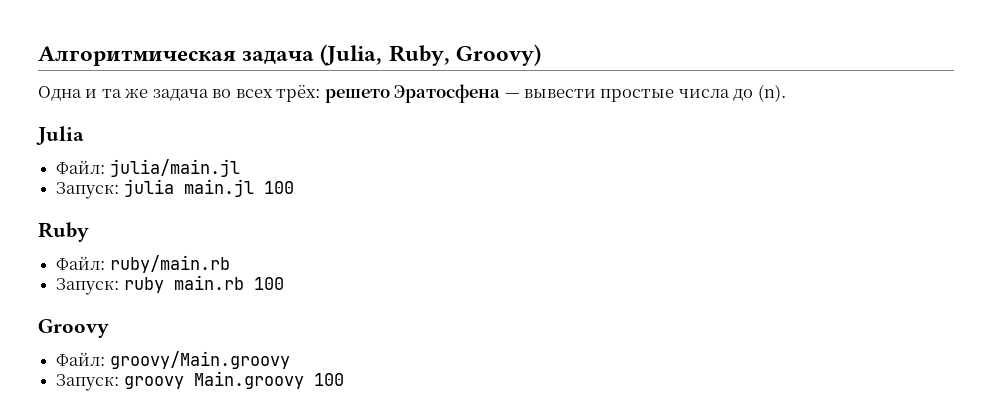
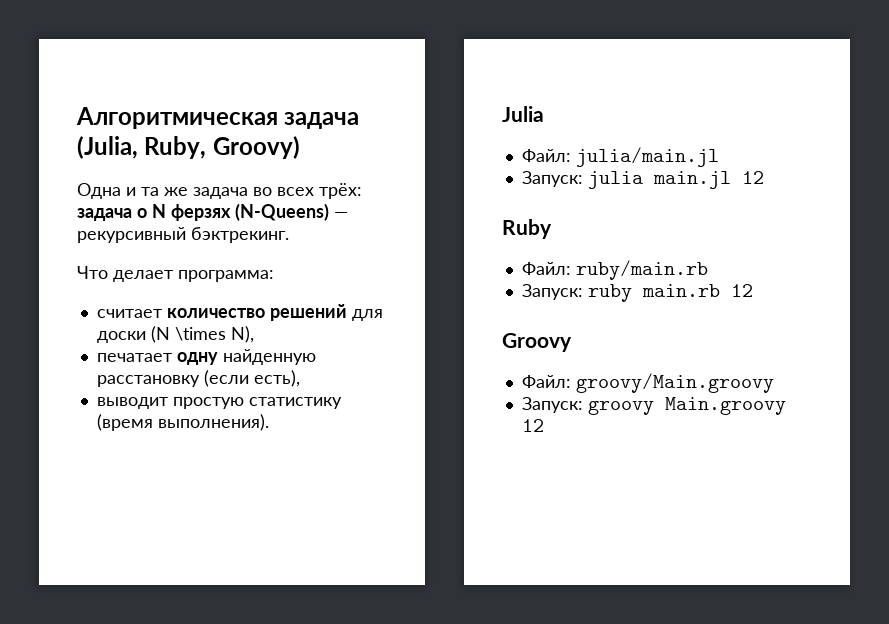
- Одна и та же задача во всех трёх: решето Эратосфена — вывести простые числа до (n).
+ Одна и та же задача во всех трёх: задача о N ферзях (N-Queens) — рекурсивный бэктрекинг.
+ Что делает программа:
+ считает количество решений для доски (N \times N),
+ печатает одну найденную расстановку (если есть),
+ выводит простую статистику (время выполнения).
- Запуск: julia main.jl 100
+ Запуск: julia main.jl 12
- Запуск: ruby main.rb 100
+ Запуск: ruby main.rb 12
- Запуск: groovy Main.groovy 100
+ Запуск: groovy Main.groovy 12

